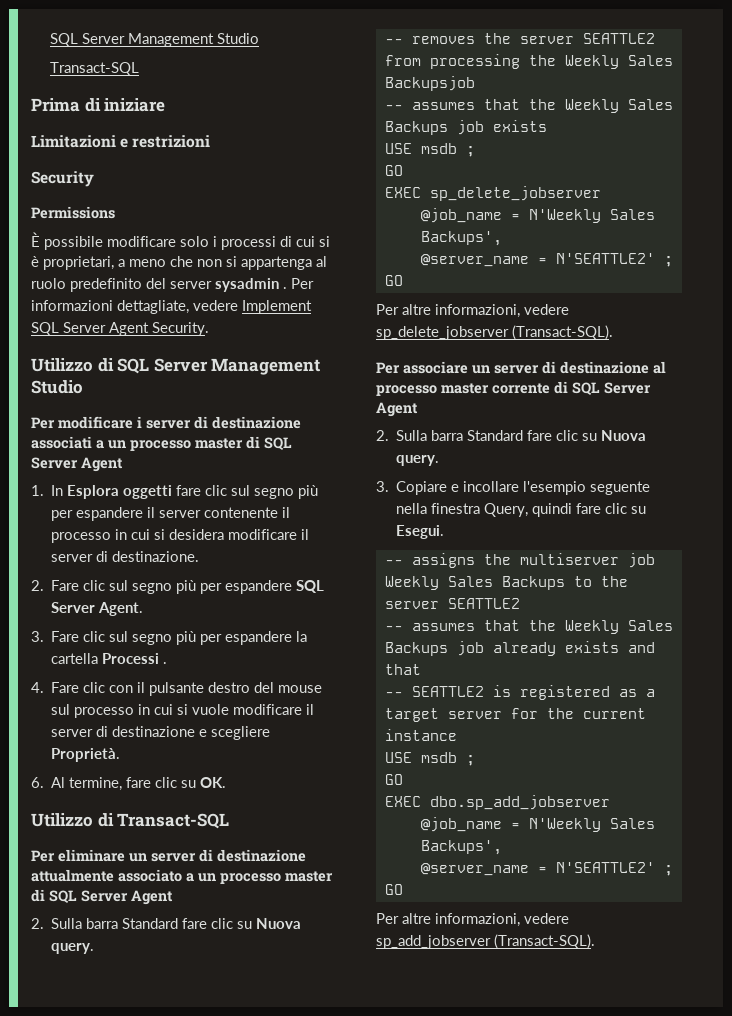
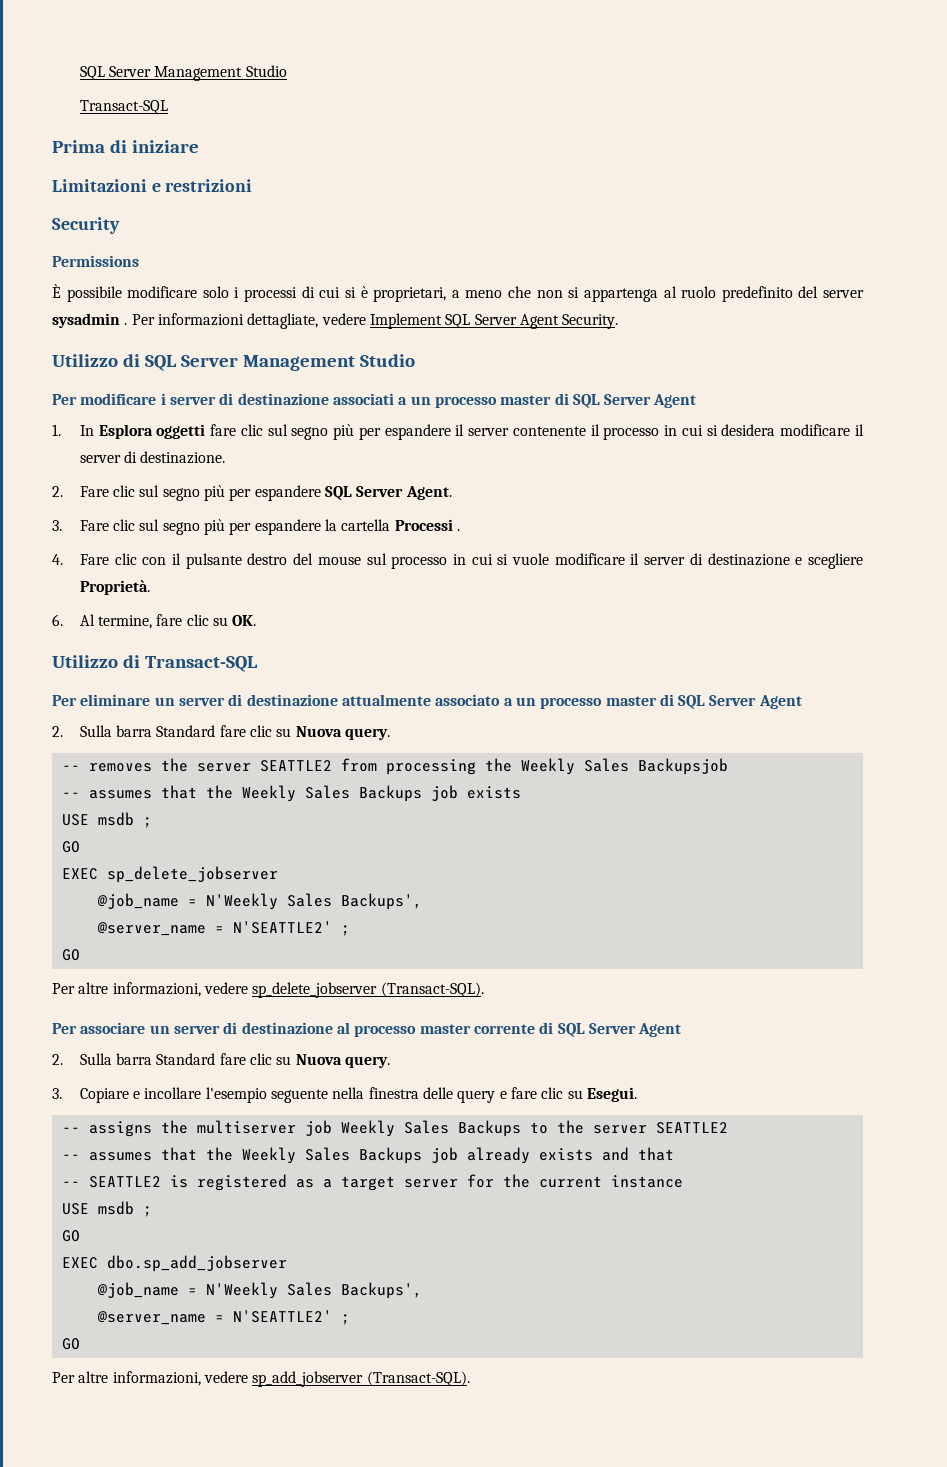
- 3. Copiare e incollare l'esempio seguente nella finestra Query, quindi fare clic su Esegui.
+ 3. Copiare e incollare l'esempio seguente nella finestra delle query e fare clic su Esegui.

